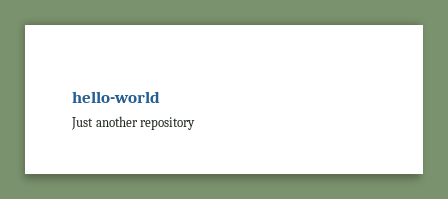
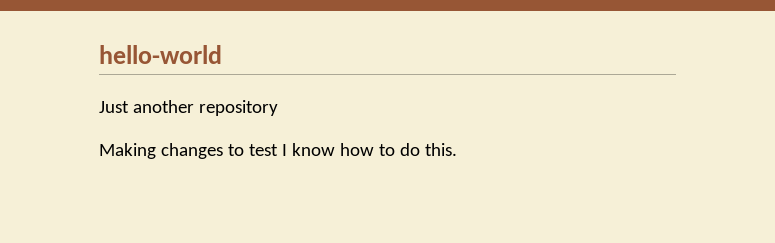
+ Making changes to test I know how to do this.

